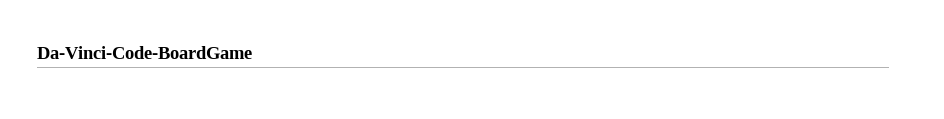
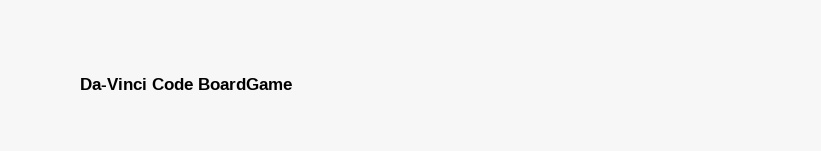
- Da-Vinci-Code-BoardGame
+ Da-Vinci Code BoardGame

